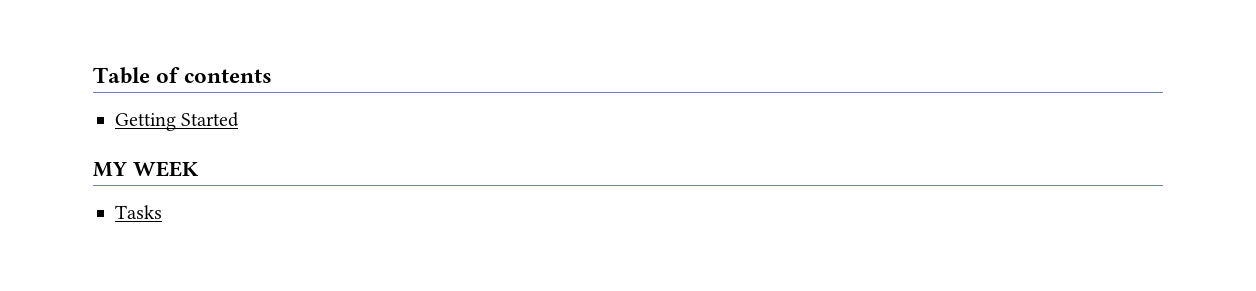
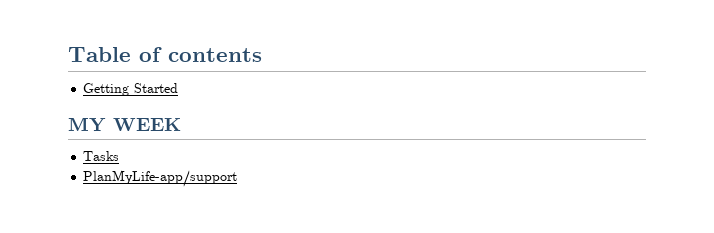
+ PlanMyLife-app/support

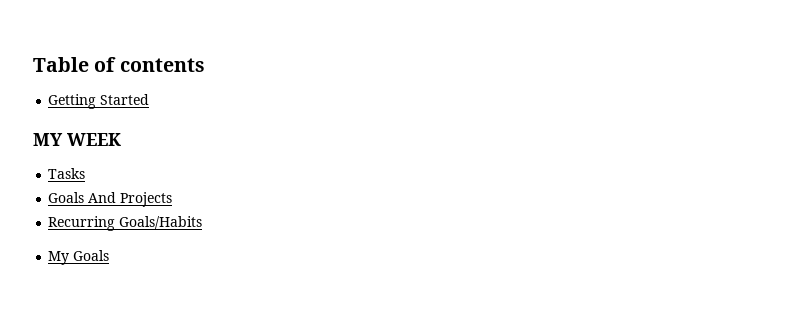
- PlanMyLife-app/support
+ Goals And Projects
+ Recurring Goals/Habits
+ My Goals

